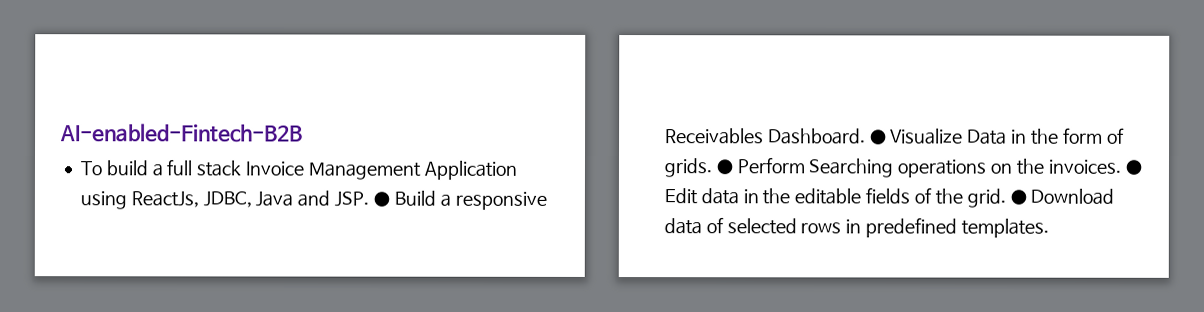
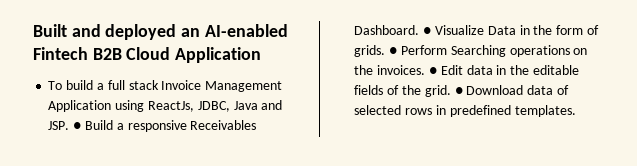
- AI-enabled-Fintech-B2B
+ Built and deployed an AI-enabled Fintech B2B Cloud Application

